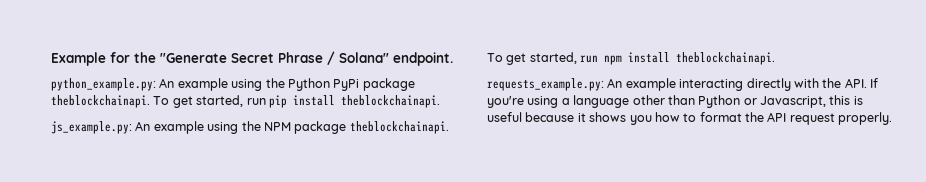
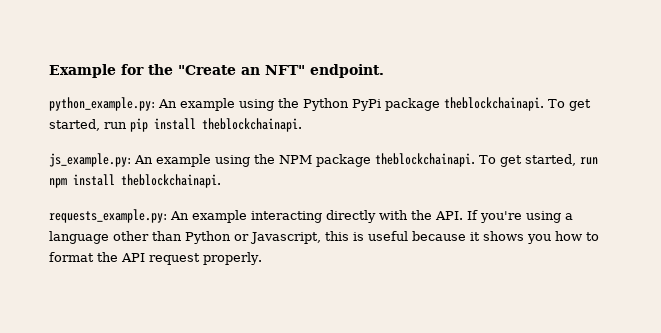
- Example for the "Generate Secret Phrase / Solana" endpoint.
+ Example for the "Create an NFT" endpoint.

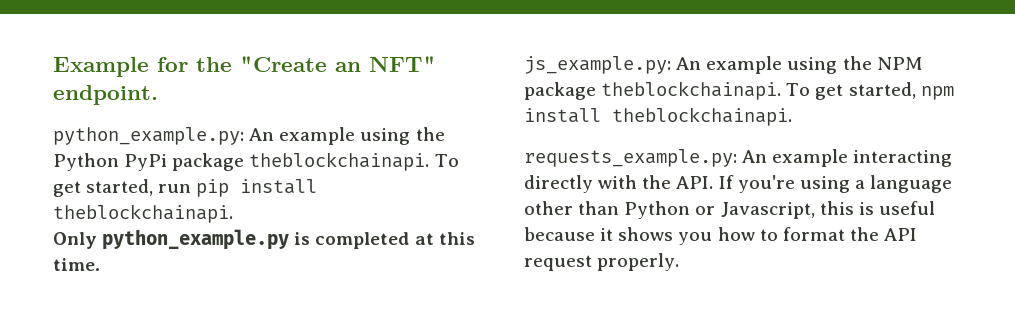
+ Only python_example.py is completed at this time.
- To get started, run npm install theblockchainapi.
+ To get started, npm install theblockchainapi.

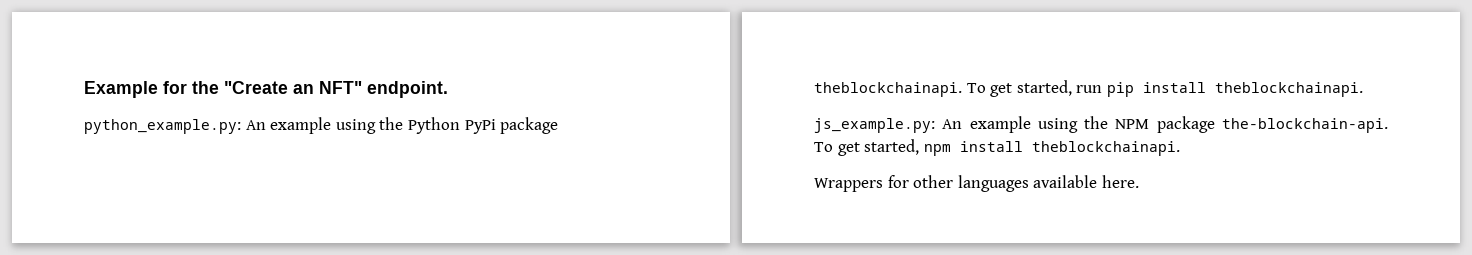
- Only python_example.py is completed at this time.
- js_example.py: An example using the NPM package theblockchainapi.
+ js_example.py: An example using the NPM package the-blockchain-api.
- requests_example.py: An example interacting directly with the API. If you're using a language other than Python or Javascript, this is useful because it shows you how to format the API request properly.
+ Wrappers for other languages available here.

